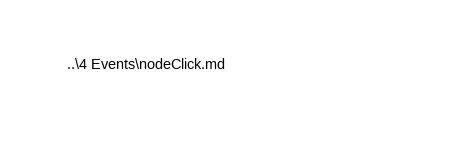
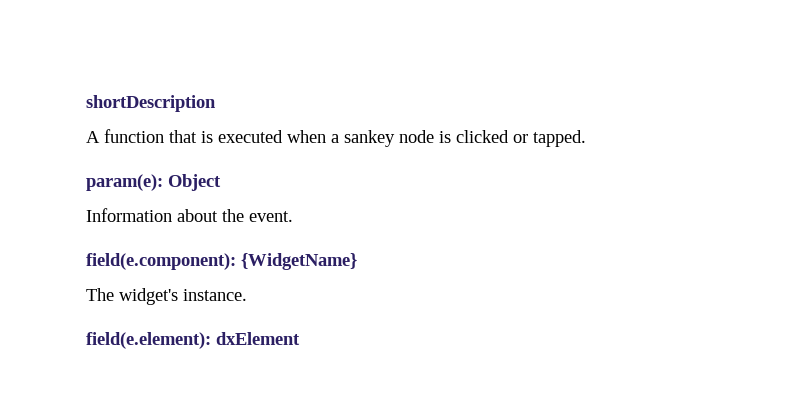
- ..\4 Events\nodeClick.md
+ shortDescription
+ A function that is executed when a sankey node is clicked or tapped.
+ param(e): Object
+ Information about the event.
+ field(e.component): {WidgetName}
+ The widget's instance.
+ field(e.element): dxElement

